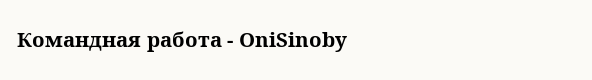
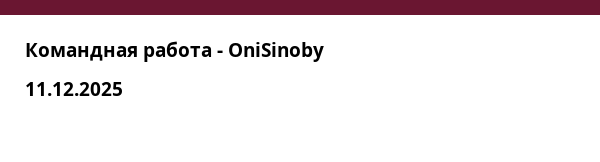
+ 11.12.2025

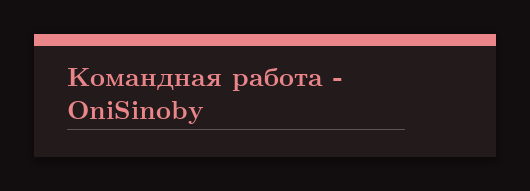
- 11.12.2025

